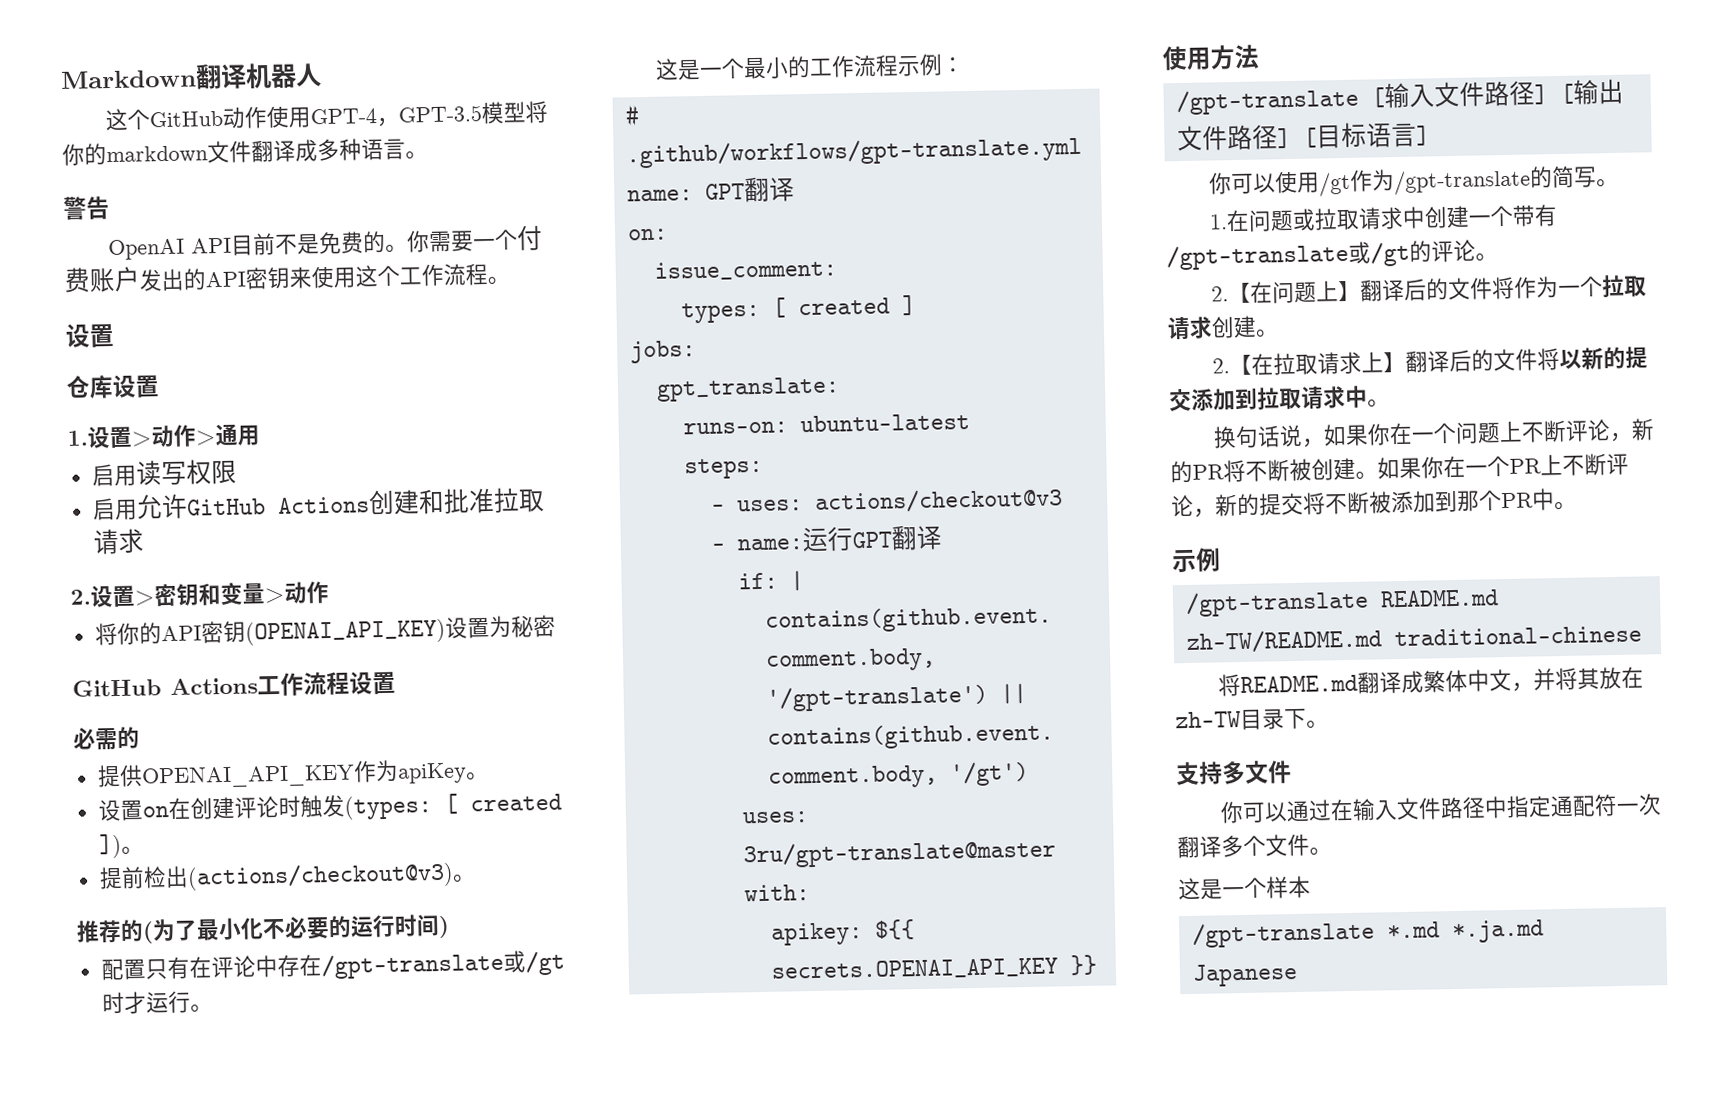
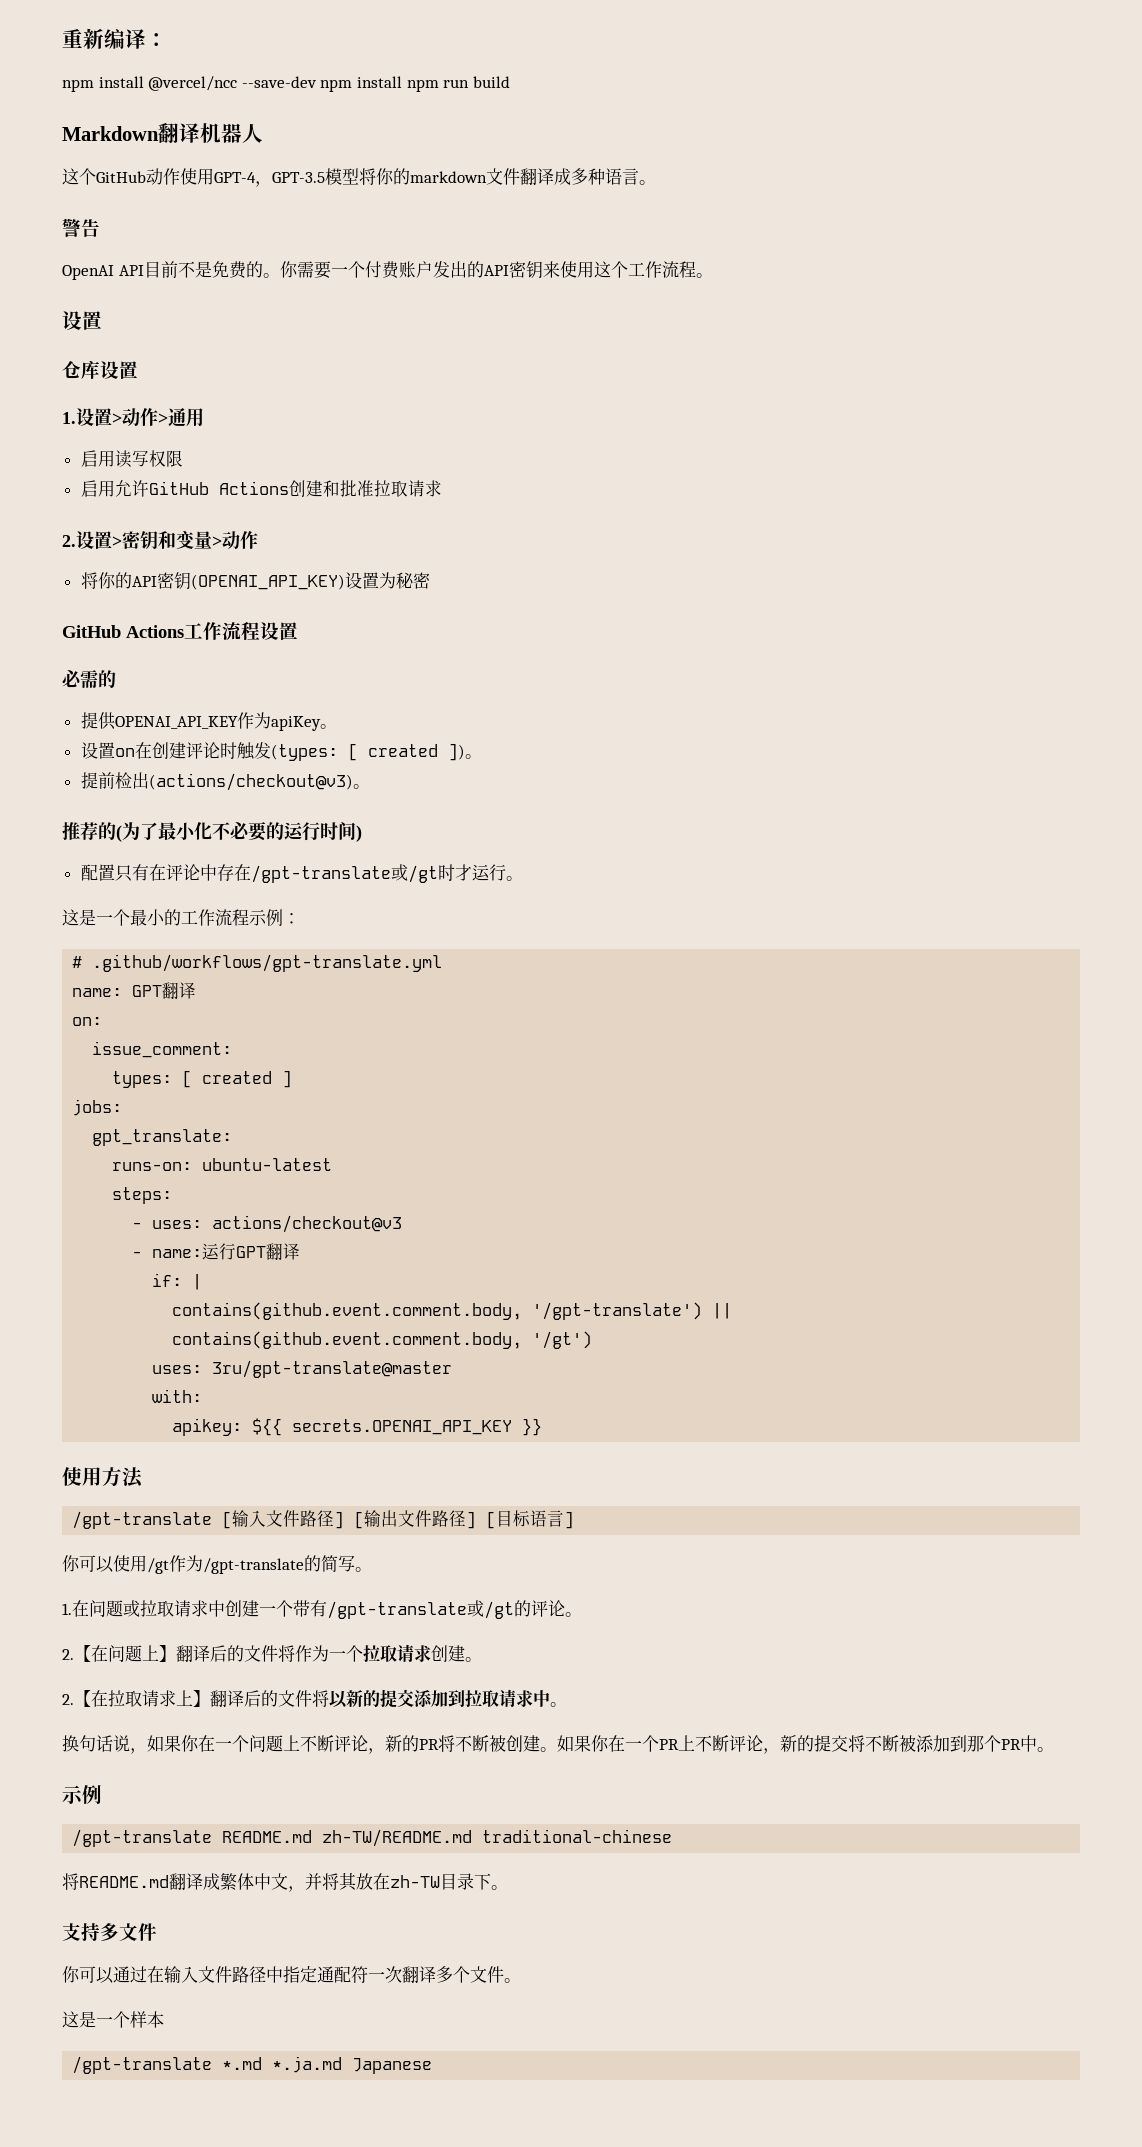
+ 重新编译：
+ npm install @vercel/ncc --save-dev npm install npm run build

